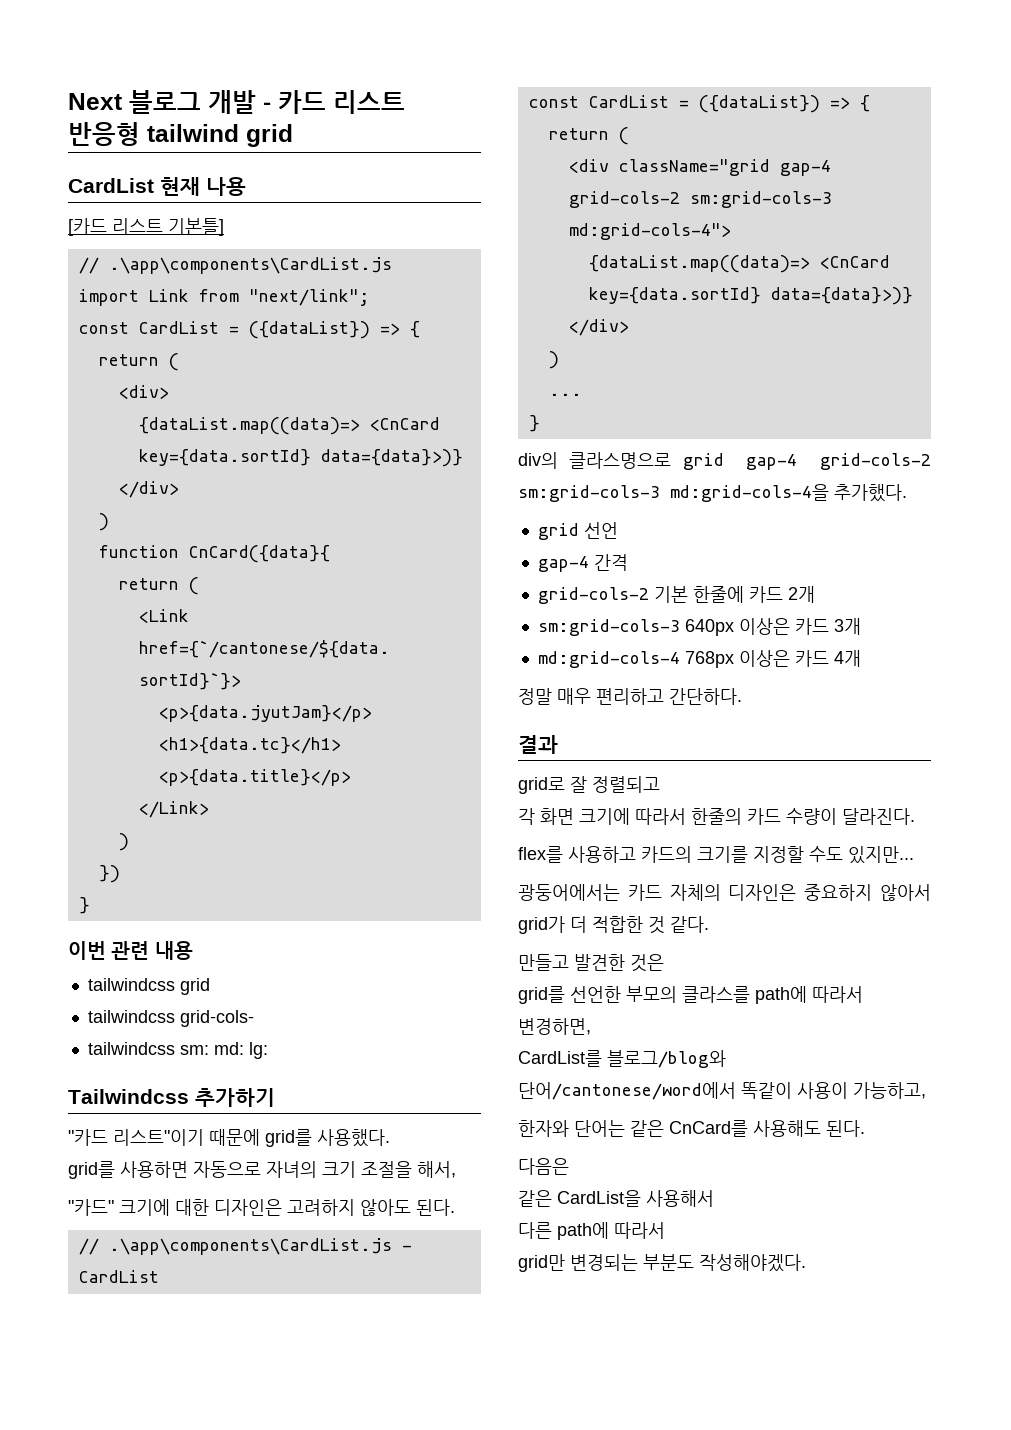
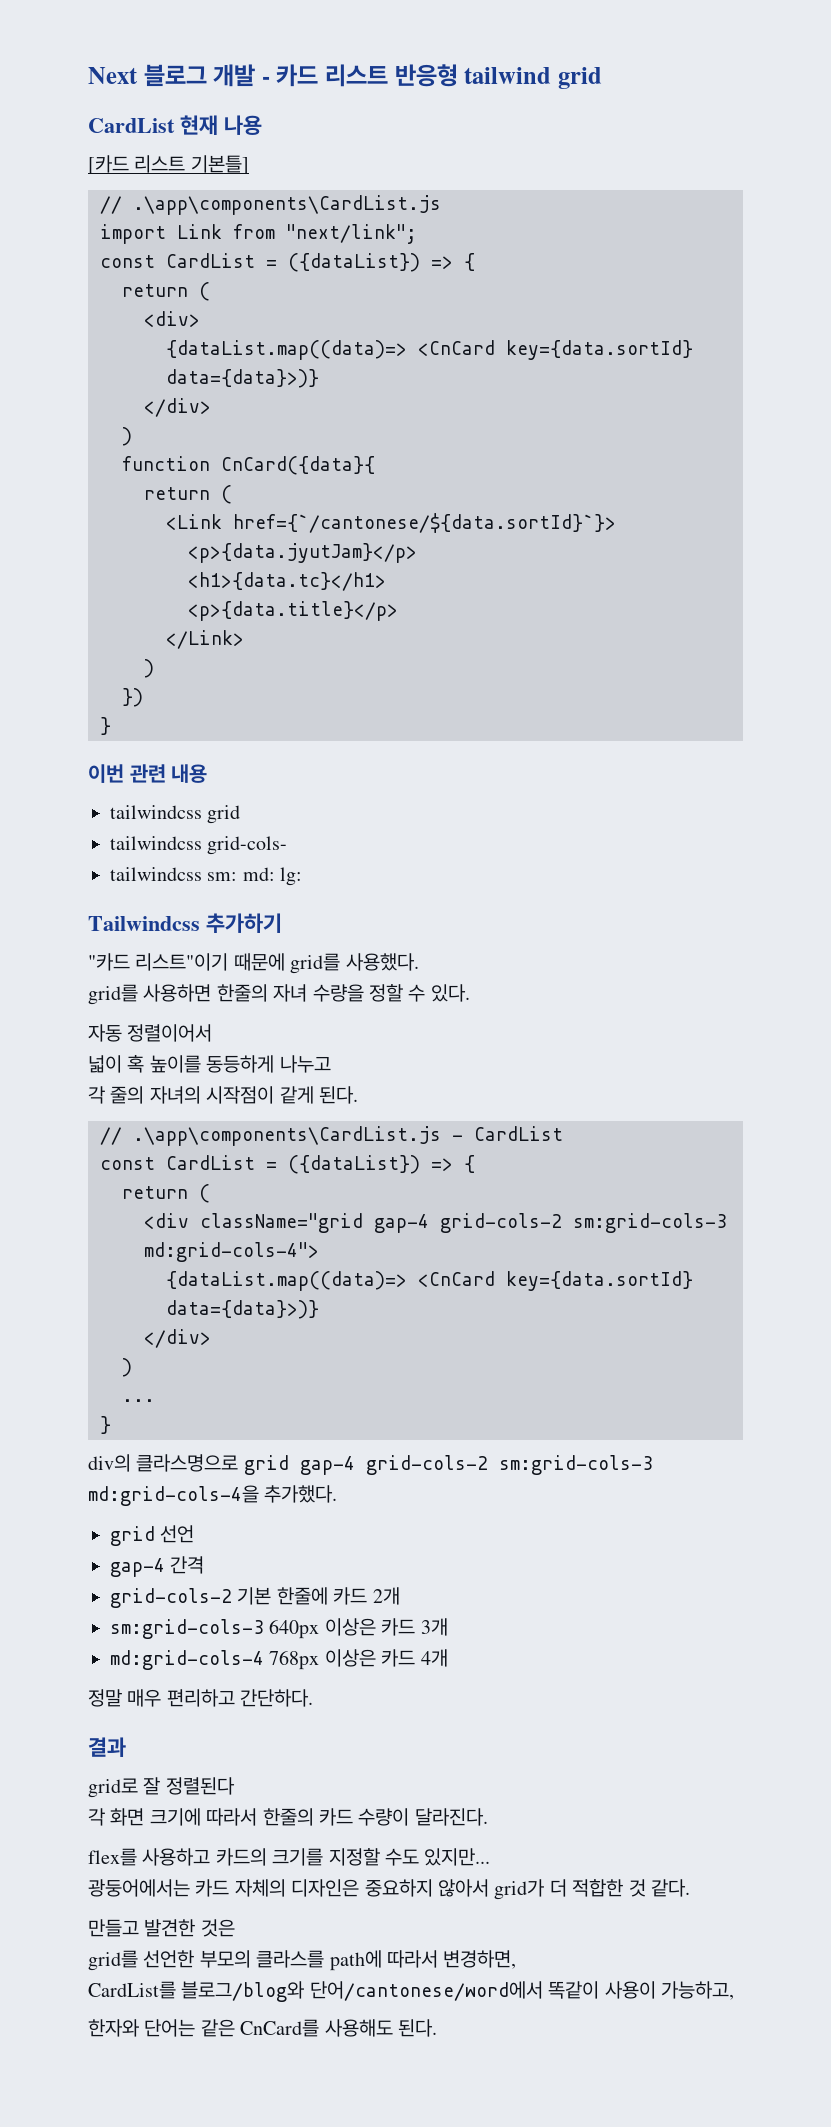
- grid를 사용하면 자동으로 자녀의 크기 조절을 해서,
- "카드" 크기에 대한 디자인은 고려하지 않아도 된다.
+ grid를 사용하면 한줄의 자녀 수량을 정할 수 있다.
+ 자동 정렬이어서
+ 넓이 혹 높이를 동등하게 나누고
+ 각 줄의 자녀의 시작점이 같게 된다.
- grid로 잘 정렬되고
+ grid로 잘 정렬된다
- 다음은
- 같은 CardList을 사용해서
- 다른 path에 따라서
- grid만 변경되는 부분도 작성해야겠다.

